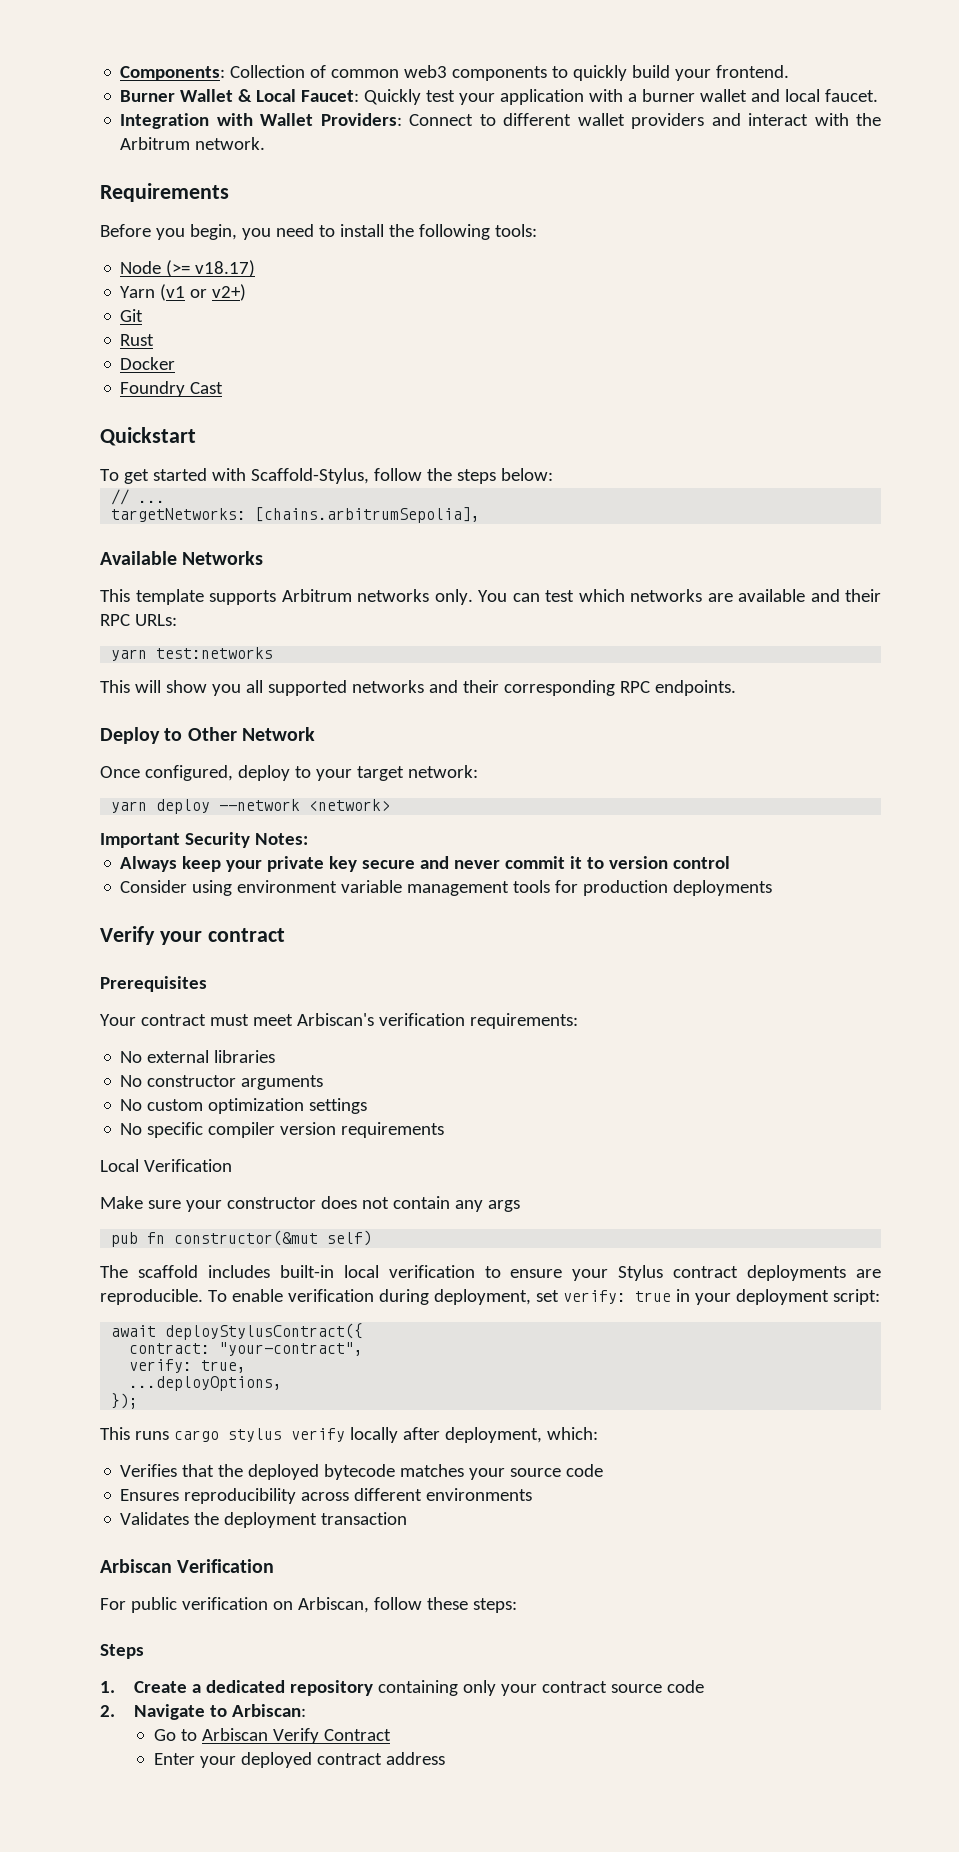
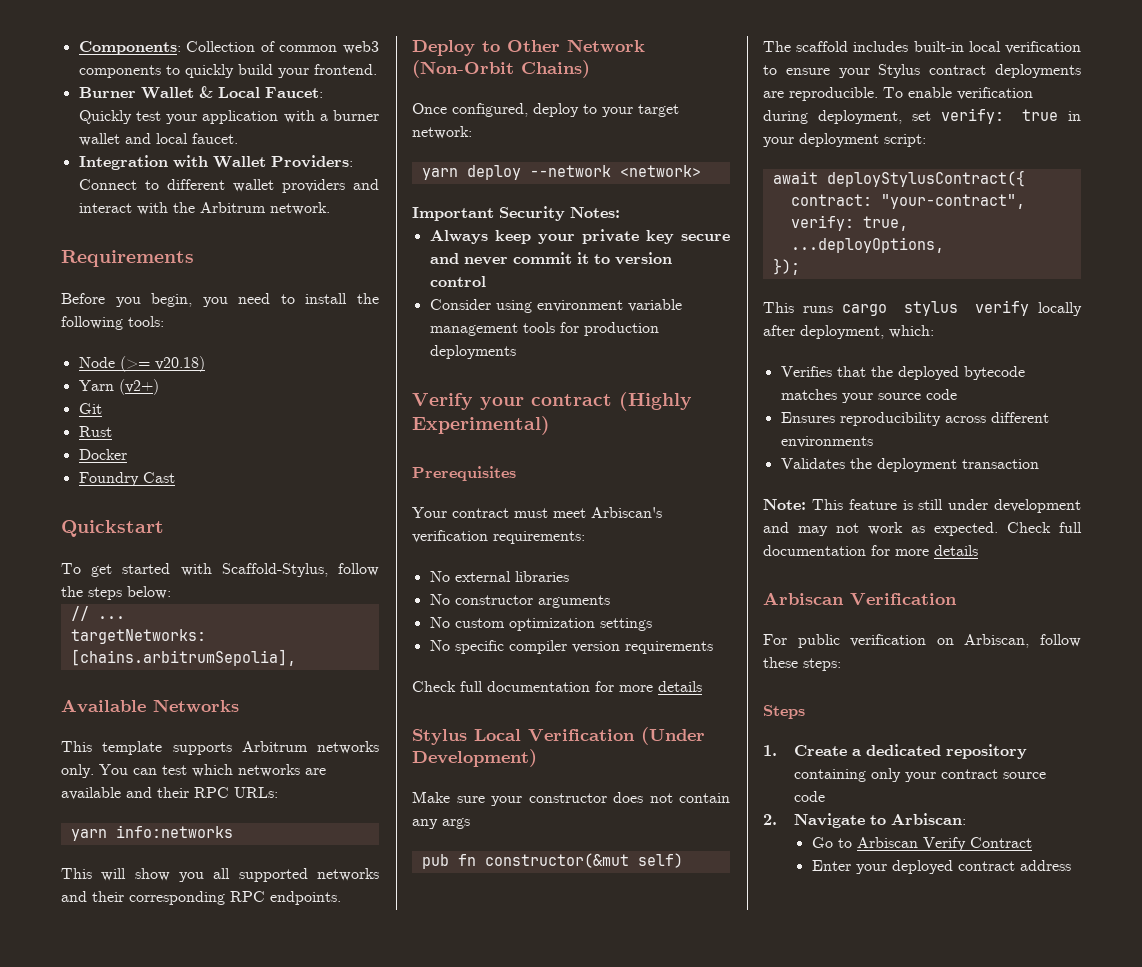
- Node (>= v18.17)
+ Node (>= v20.18)
- Yarn (v1 or v2+)
+ Yarn (v2+)
- yarn test:networks
+ yarn info:networks
- Deploy to Other Network
+ Deploy to Other Network (Non-Orbit Chains)
- Verify your contract
+ Verify your contract (Highly Experimental)
  No specific compiler version requirements
- Local Verification
+ Check full documentation for more details
+ Stylus Local Verification (Under Development)
+ Note: This feature is still under development and may not work as expected. Check full documentation for more details

